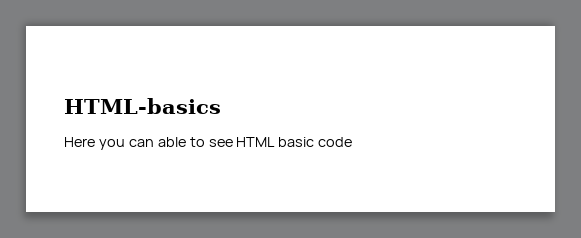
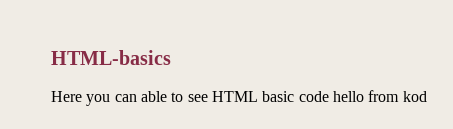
- Here you can able to see HTML basic code
+ Here you can able to see HTML basic code hello from kod

